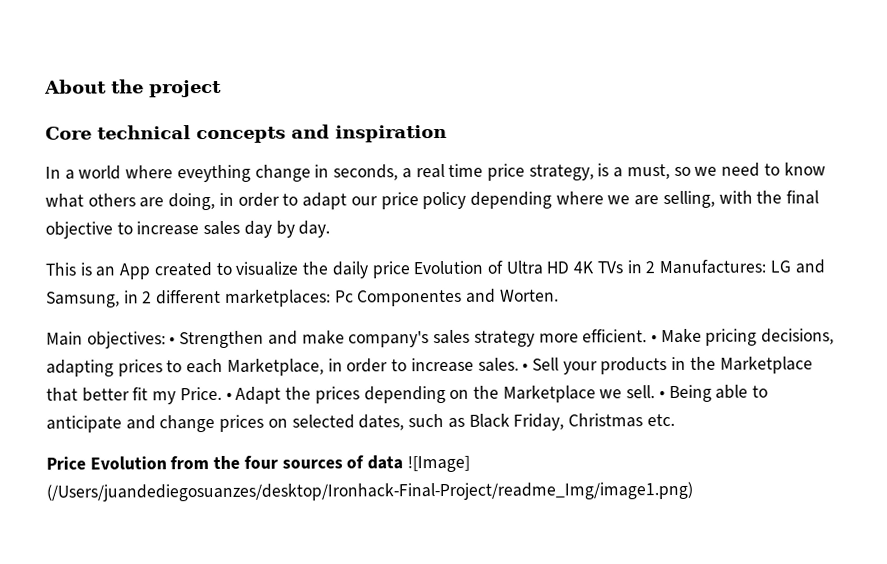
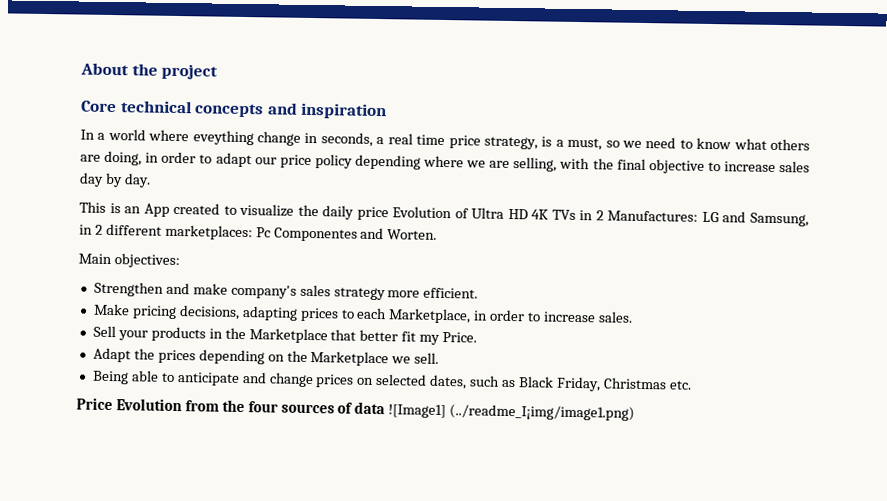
- Main objectives: • Strengthen and make company's sales strategy more efficient. • Make pricing decisions, adapting prices to each Marketplace, in order to increase sales. • Sell your products in the Marketplace that better fit my Price. • Adapt the prices depending on the Marketplace we sell. • Being able to anticipate and change prices on selected dates, such as Black Friday, Christmas etc.
+ Main objectives:
+ Strengthen and make company's sales strategy more efficient.
+ Make pricing decisions, adapting prices to each Marketplace, in order to increase sales.
+ Sell your products in the Marketplace that better fit my Price.
+ Adapt the prices depending on the Marketplace we sell.
+ Being able to anticipate and change prices on selected dates, such as Black Friday, Christmas etc.
- Price Evolution from the four sources of data ![Image] (/Users/juandediegosuanzes/desktop/Ironhack-Final-Project/readme_Img/image1.png)
+ Price Evolution from the four sources of data ![Image1] (../readme_I¡img/image1.png)

